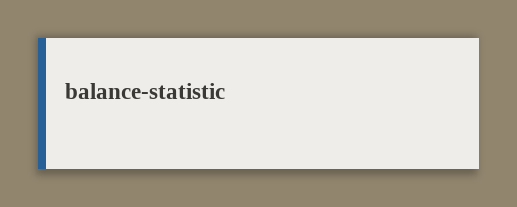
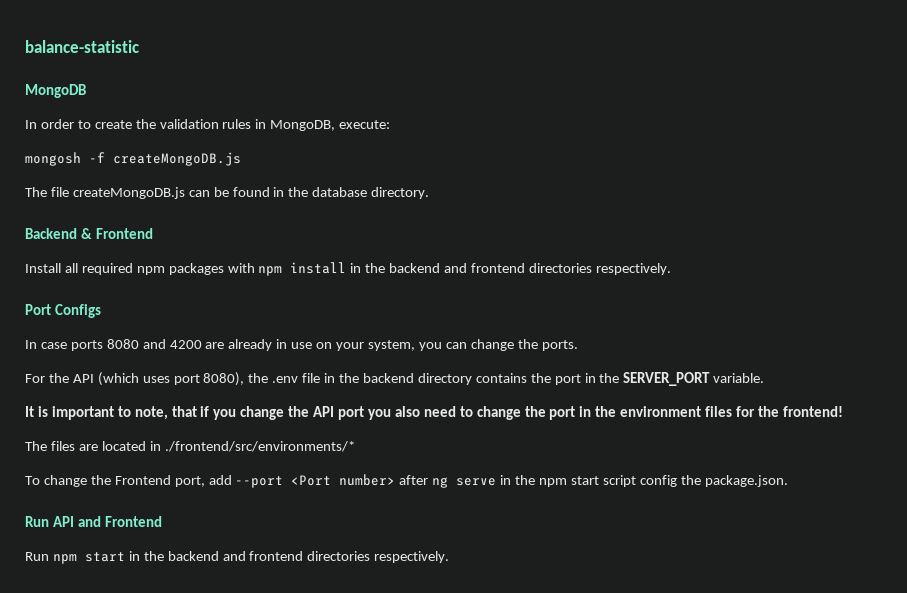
+ MongoDB
+ In order to create the validation rules in MongoDB, execute:
+ mongosh -f createMongoDB.js
+ The file createMongoDB.js can be found in the database directory.
+ Backend & Frontend
+ Install all required npm packages with npm install in the backend and frontend directories respectively.
+ Port Configs
+ In case ports 8080 and 4200 are already in use on your system, you can change the ports.
+ For the API (which uses port 8080), the .env file in the backend directory contains the port in the SERVER_PORT variable.
+ It is important to note, that if you change the API port you also need to change the port in the environment files for the frontend!
+ The files are located in ./frontend/src/environments/*
+ To change the Frontend port, add --port <Port number> after ng serve in the npm start script config the package.json.
+ Run API and Frontend
+ Run npm start in the backend and frontend directories respectively.

